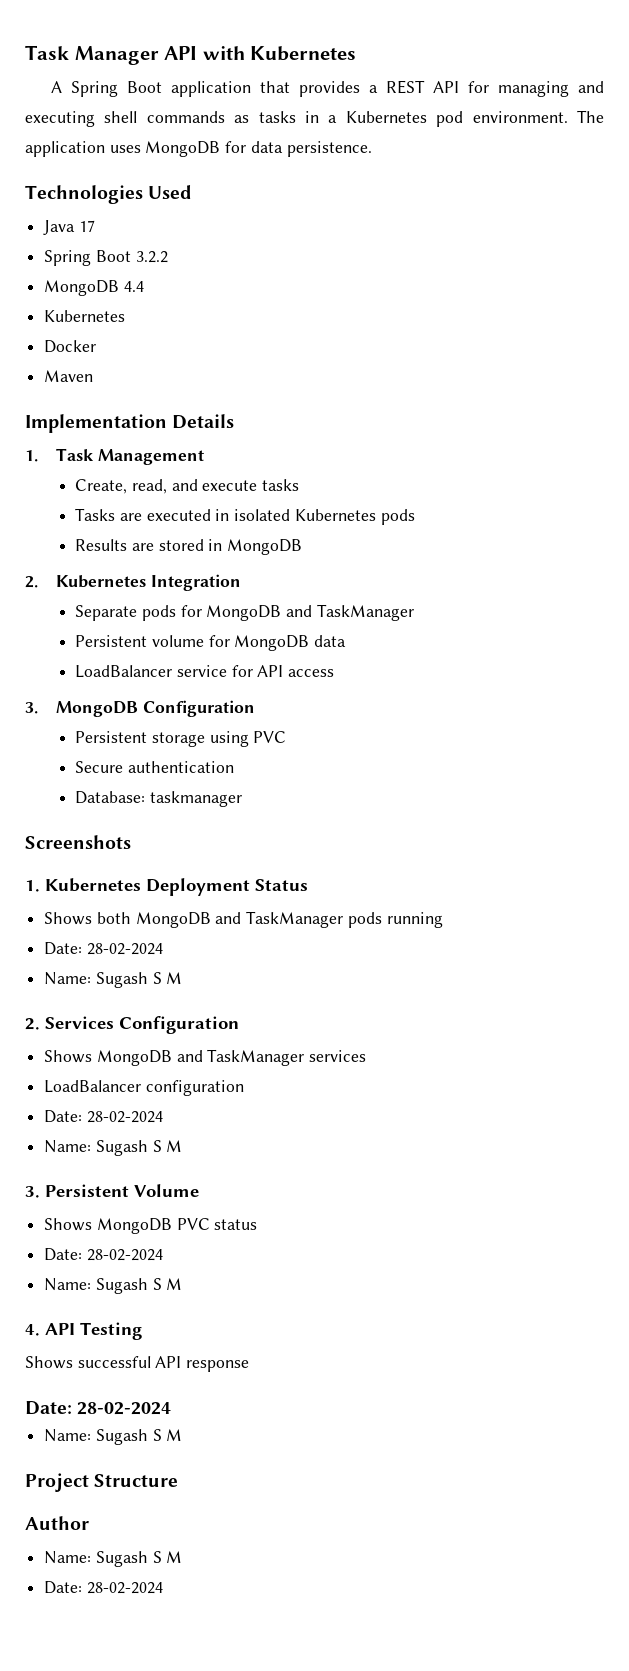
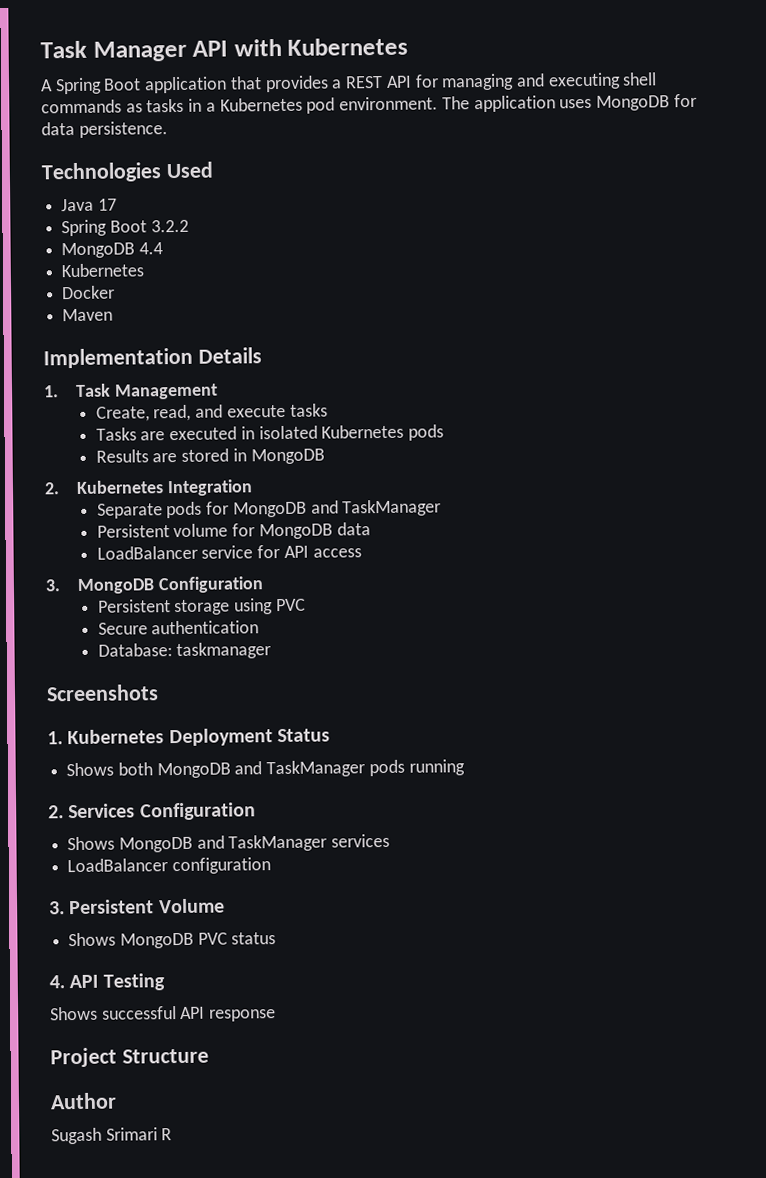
  Shows both MongoDB and TaskManager pods running
- Date: 28-02-2024
- Name: Sugash S M
  LoadBalancer configuration
- Date: 28-02-2024
- Name: Sugash S M
  Shows MongoDB PVC status
- Date: 28-02-2024
- Name: Sugash S M
  Shows successful API response
- Date: 28-02-2024
- Name: Sugash S M
  Project Structure
  Author
- Name: Sugash S M
- Date: 28-02-2024
+ Sugash Srimari R

